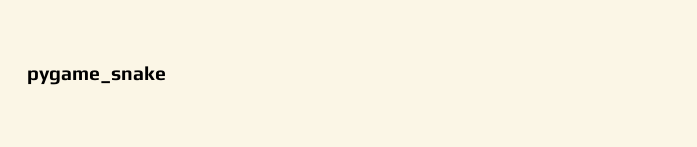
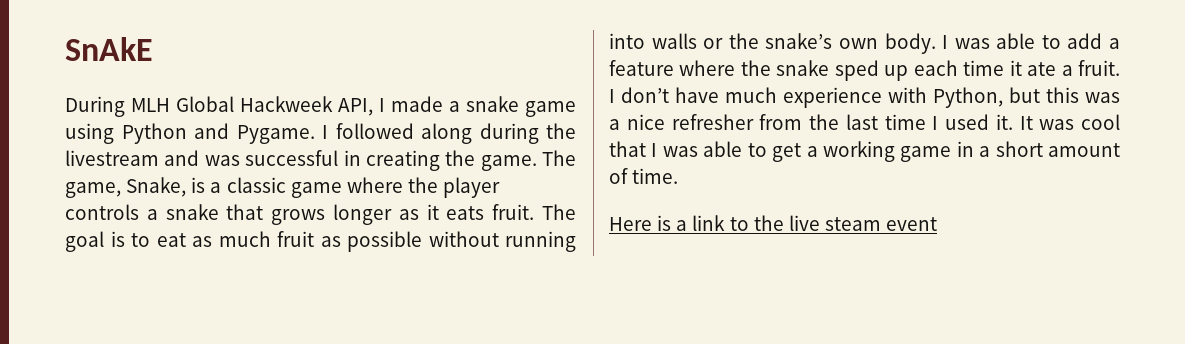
- pygame_snake
+ SnAkE
+ During MLH Global Hackweek API, I made a snake game using Python and Pygame. I followed along during the livestream and was successful in creating the game. The game, Snake, is a classic game where the player controls a snake that grows longer as it eats fruit. The goal is to eat as much fruit as possible without running into walls or the snake’s own body. I was able to add a feature where the snake sped up each time it ate a fruit. I don’t have much experience with Python, but this was a nice refresher from the last time I used it. It was cool that I was able to get a working game in a short amount of time.
+ Here is a link to the live steam event

